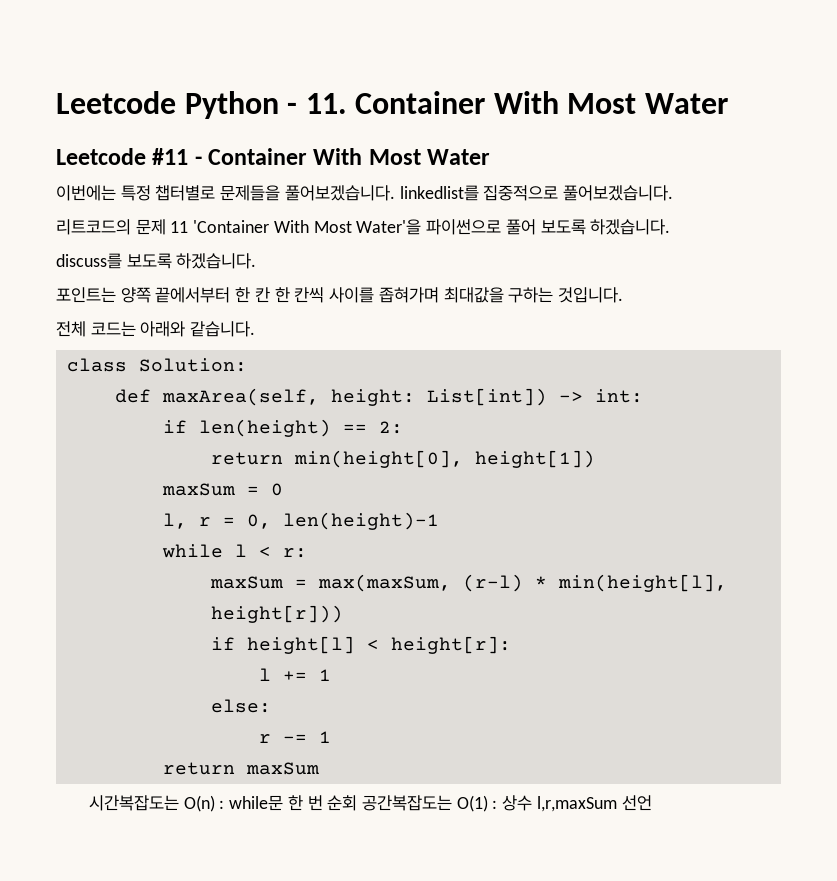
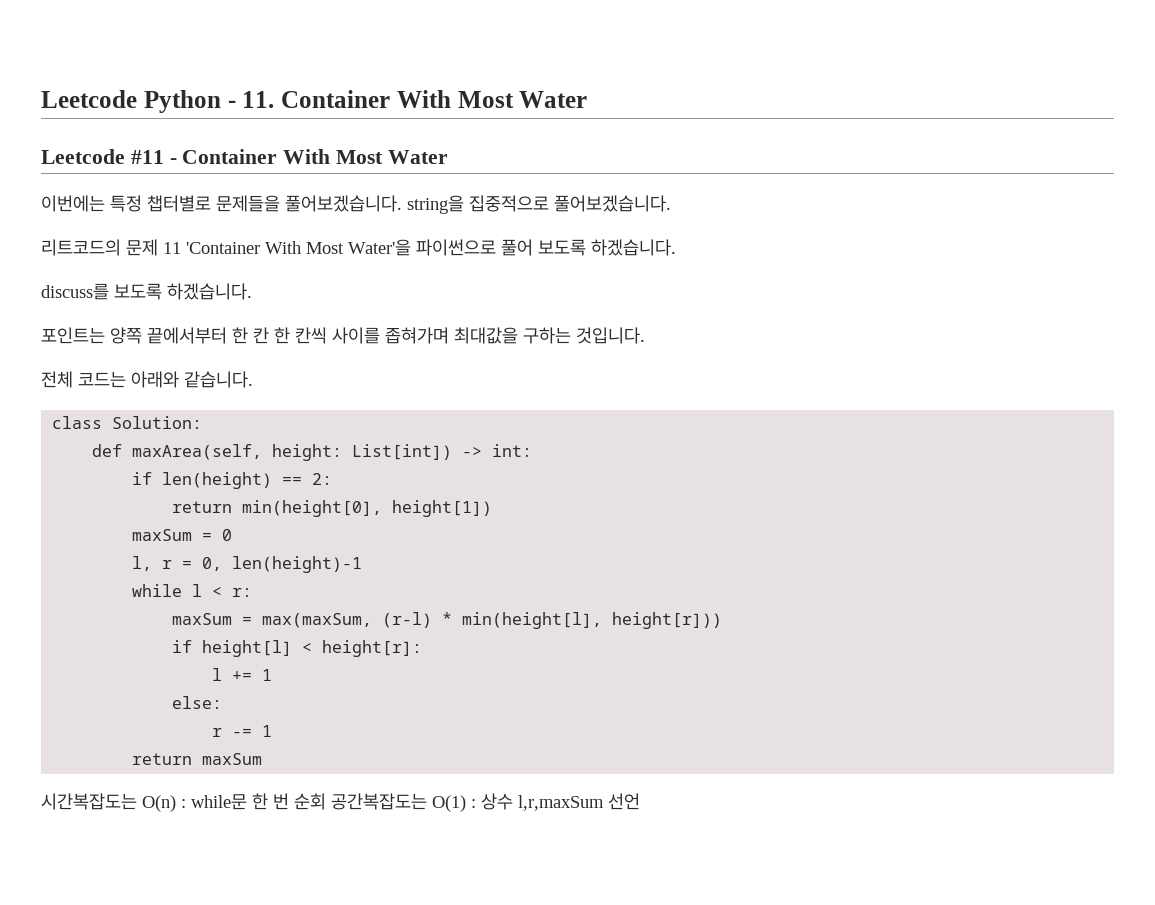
- 이번에는 특정 챕터별로 문제들을 풀어보겠습니다. linkedlist를 집중적으로 풀어보겠습니다.
+ 이번에는 특정 챕터별로 문제들을 풀어보겠습니다. string을 집중적으로 풀어보겠습니다.

